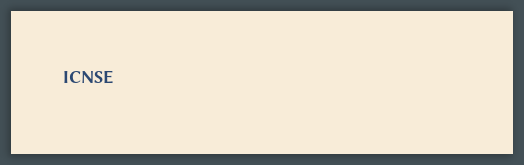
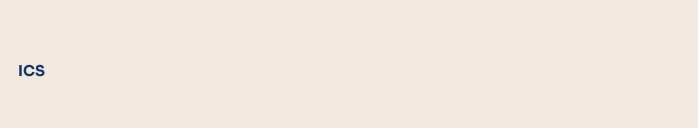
- ICNSE
+ ICS

